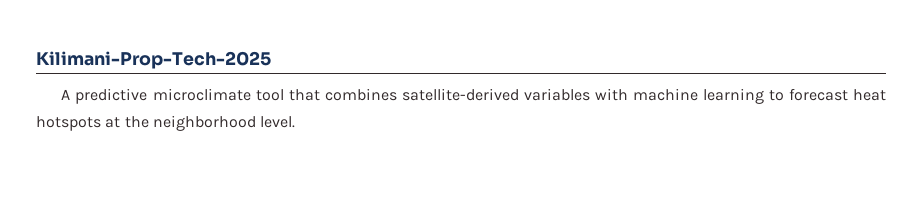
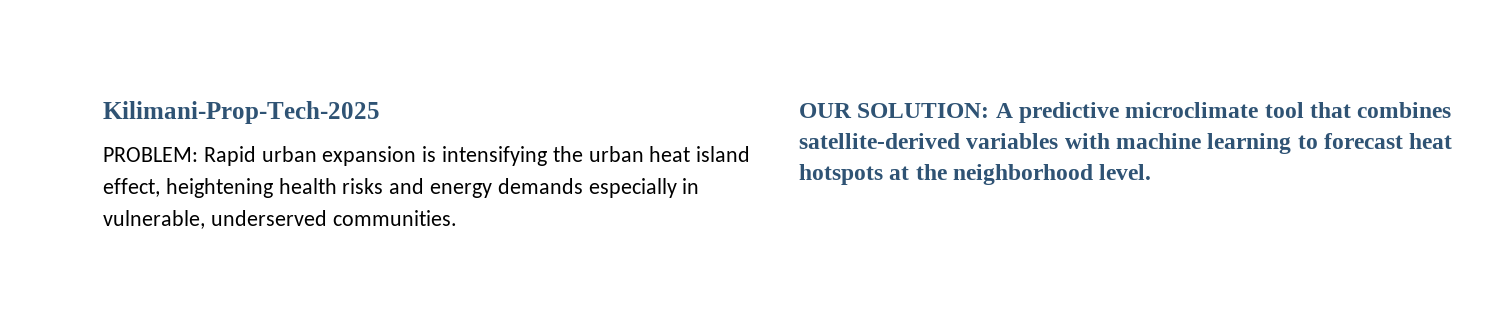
- A predictive microclimate tool that combines satellite-derived variables with machine learning to forecast heat hotspots at the neighborhood level.
+ PROBLEM: Rapid urban expansion is intensifying the urban heat island effect, heightening health risks and energy demands especially in vulnerable, underserved communities.
+ OUR SOLUTION: A predictive microclimate tool that combines satellite-derived variables with machine learning to forecast heat hotspots at the neighborhood level.

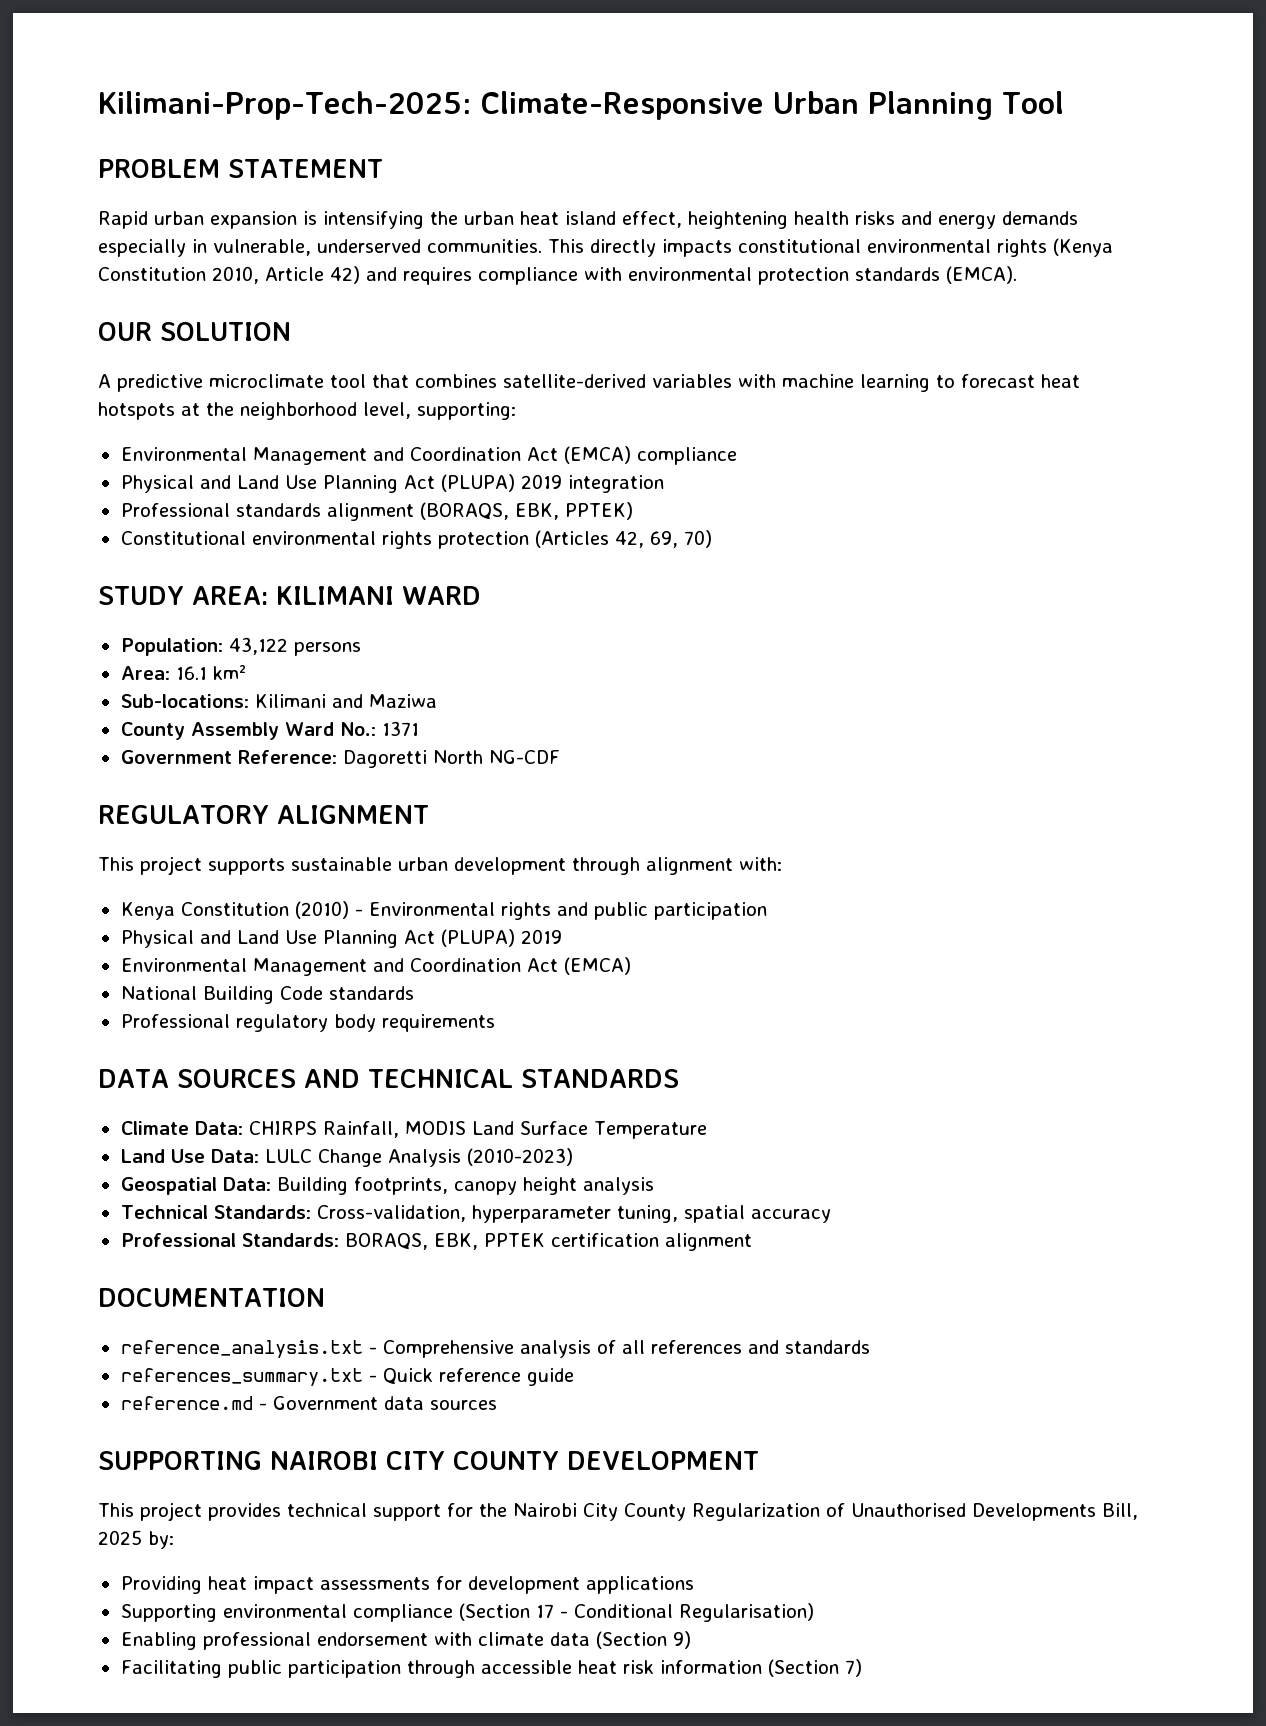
- Kilimani-Prop-Tech-2025
- PROBLEM: Rapid urban expansion is intensifying the urban heat island effect, heightening health risks and energy demands especially in vulnerable, underserved communities.
+ Kilimani-Prop-Tech-2025: Climate-Responsive Urban Planning Tool
+ PROBLEM STATEMENT
+ Rapid urban expansion is intensifying the urban heat island effect, heightening health risks and energy demands especially in vulnerable, underserved communities. This directly impacts constitutional environmental rights (Kenya Constitution 2010, Article 42) and requires compliance with environmental protection standards (EMCA).
- OUR SOLUTION: A predictive microclimate tool that combines satellite-derived variables with machine learning to forecast heat hotspots at the neighborhood level.
+ OUR SOLUTION
+ A predictive microclimate tool that combines satellite-derived variables with machine learning to forecast heat hotspots at the neighborhood level, supporting:
+ Environmental Management and Coordination Act (EMCA) compliance
+ Physical and Land Use Planning Act (PLUPA) 2019 integration
+ Professional standards alignment (BORAQS, EBK, PPTEK)
+ Constitutional environmental rights protection (Articles 42, 69, 70)
+ STUDY AREA: KILIMANI WARD
+ Population: 43,122 persons
+ Area: 16.1 km²
+ Sub-locations: Kilimani and Maziwa
+ County Assembly Ward No.: 1371
+ Government Reference: Dagoretti North NG-CDF
+ REGULATORY ALIGNMENT
+ This project supports sustainable urban development through alignment with:
+ Kenya Constitution (2010) - Environmental rights and public participation
+ Physical and Land Use Planning Act (PLUPA) 2019
+ Environmental Management and Coordination Act (EMCA)
+ National Building Code standards
+ Professional regulatory body requirements
+ DATA SOURCES AND TECHNICAL STANDARDS
+ Climate Data: CHIRPS Rainfall, MODIS Land Surface Temperature
+ Land Use Data: LULC Change Analysis (2010-2023)
+ Geospatial Data: Building footprints, canopy height analysis
+ Technical Standards: Cross-validation, hyperparameter tuning, spatial accuracy
+ Professional Standards: BORAQS, EBK, PPTEK certification alignment
+ DOCUMENTATION
+ reference_analysis.txt - Comprehensive analysis of all references and standards
+ references_summary.txt - Quick reference guide
+ reference.md - Government data sources
+ SUPPORTING NAIROBI CITY COUNTY DEVELOPMENT
+ This project provides technical support for the Nairobi City County Regularization of Unauthorised Developments Bill, 2025 by:
+ Providing heat impact assessments for development applications
+ Supporting environmental compliance (Section 17 - Conditional Regularisation)
+ Enabling professional endorsement with climate data (Section 9)
+ Facilitating public participation through accessible heat risk information (Section 7)

